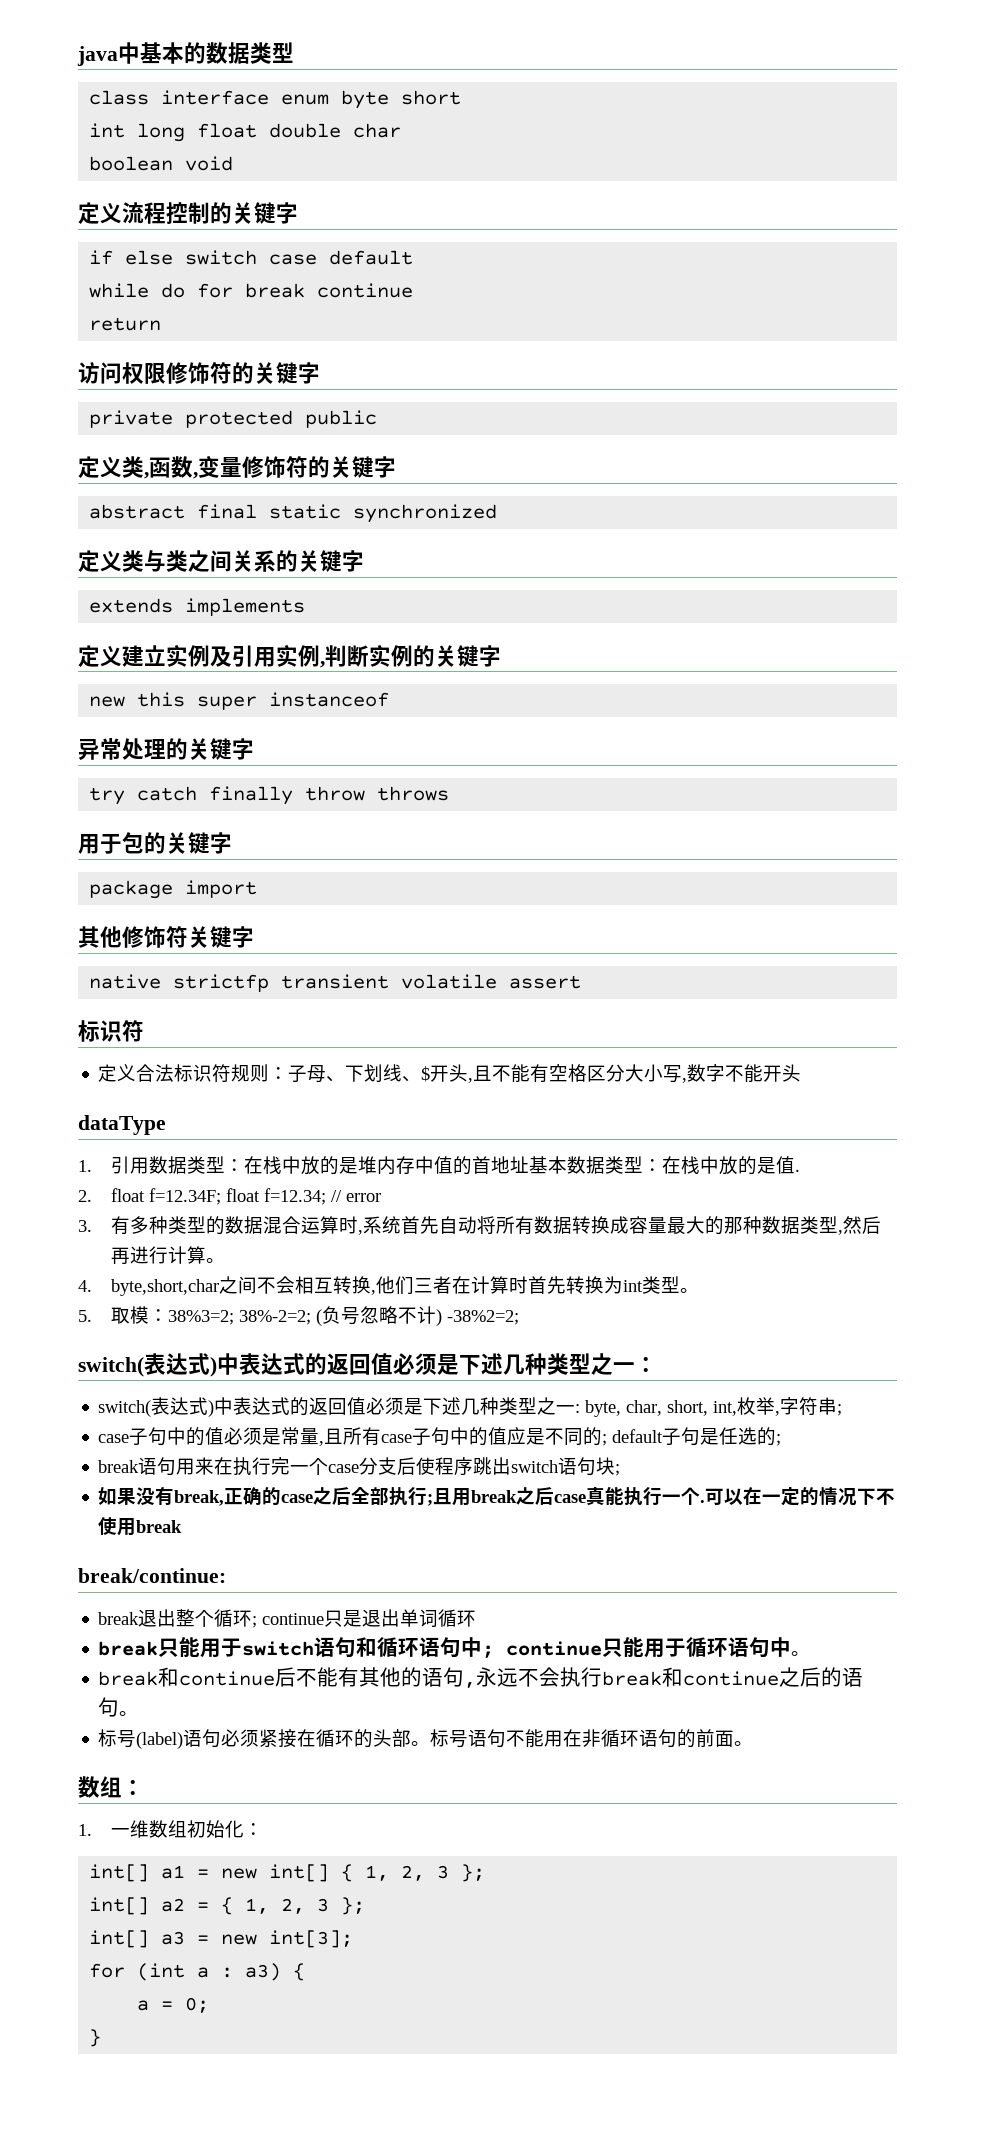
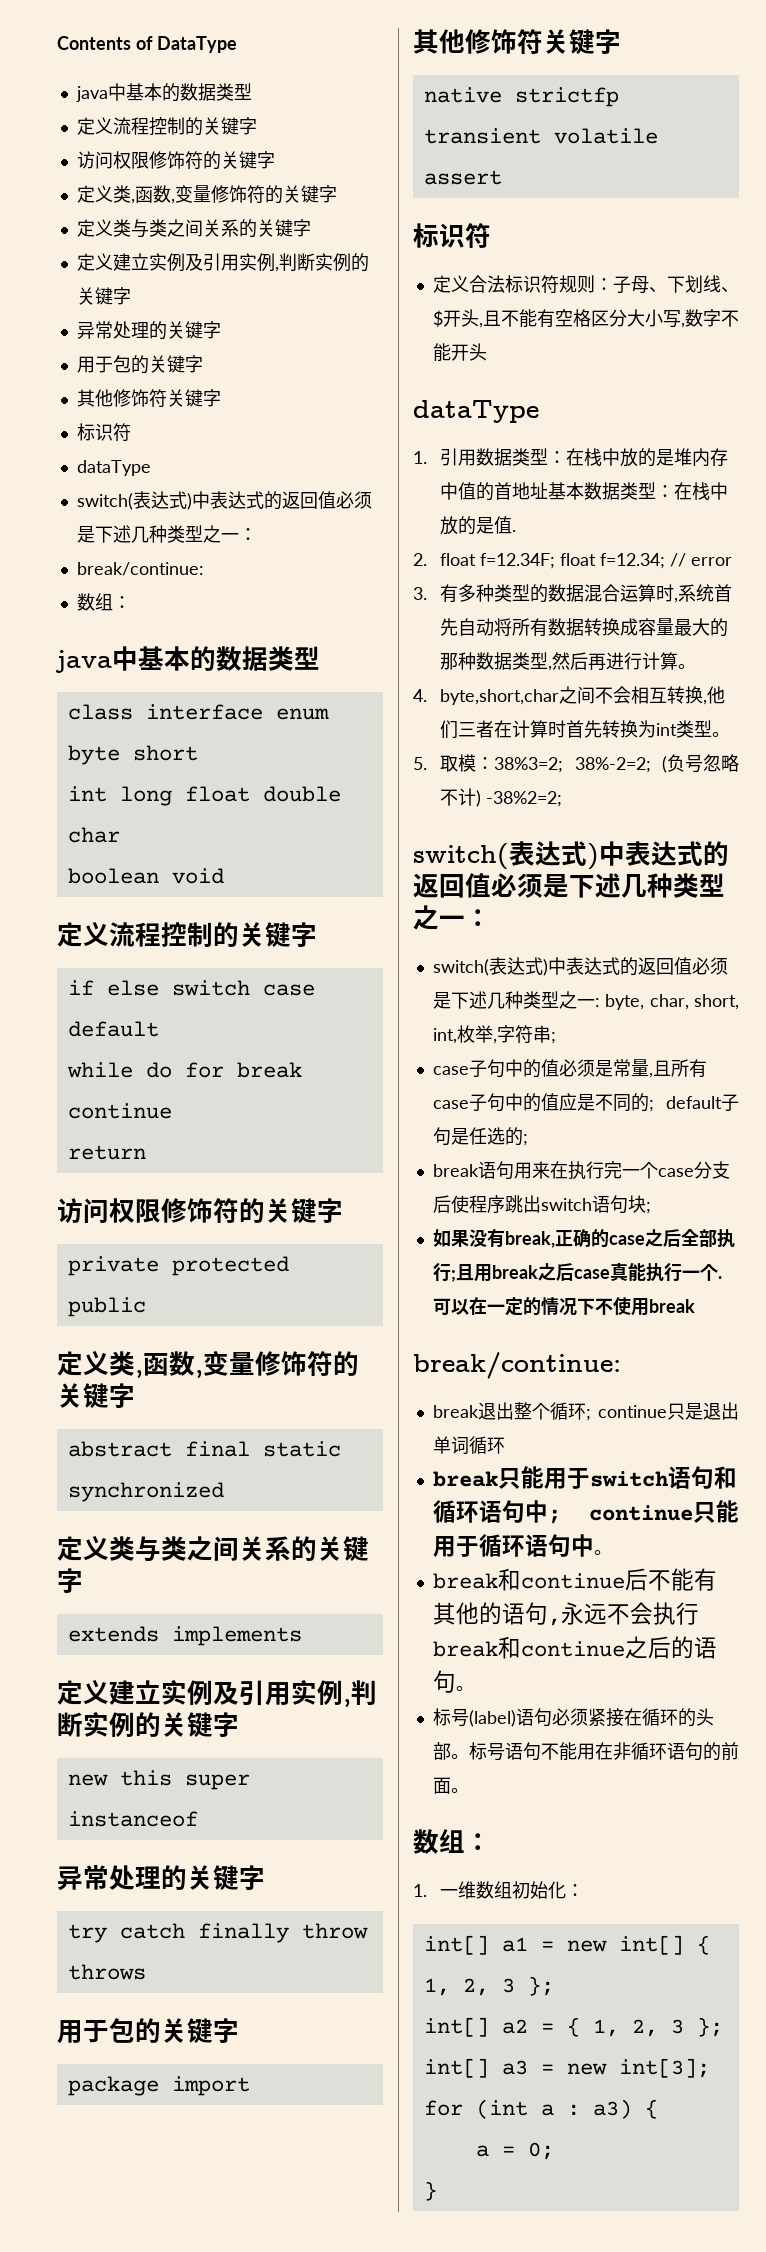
+ Contents of DataType
+ java中基本的数据类型
+ 定义流程控制的关键字
+ 访问权限修饰符的关键字
+ 定义类,函数,变量修饰符的关键字
+ 定义类与类之间关系的关键字
+ 定义建立实例及引用实例,判断实例的关键字
+ 异常处理的关键字
+ 用于包的关键字
+ 其他修饰符关键字
+ 标识符
+ dataType
+ switch(表达式)中表达式的返回值必须是下述几种类型之一：
+ break/continue:
+ 数组：

